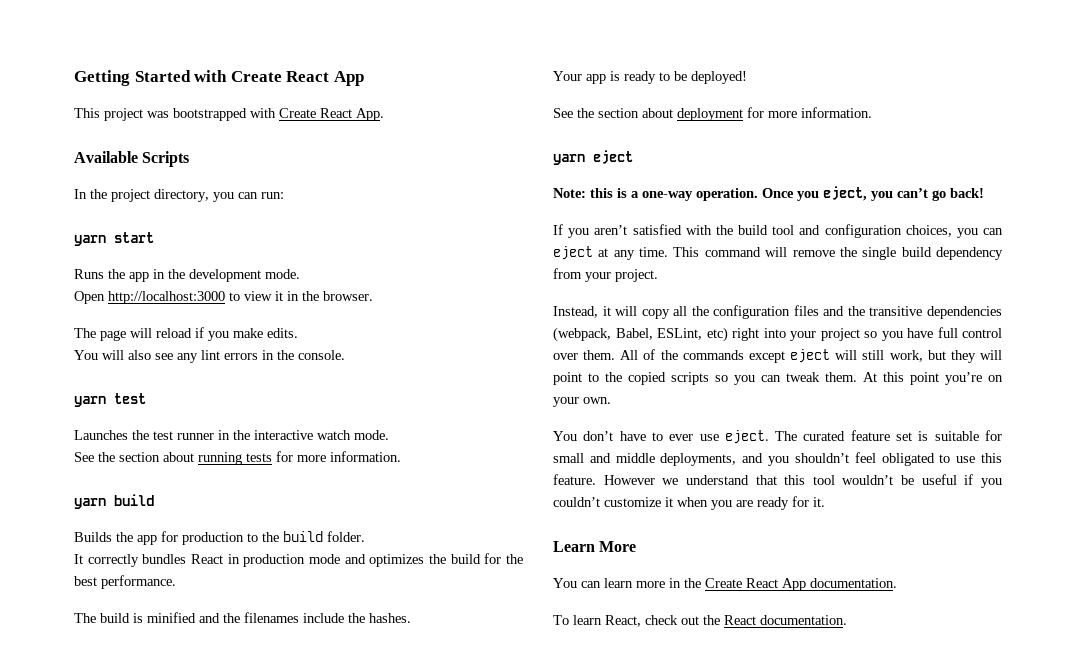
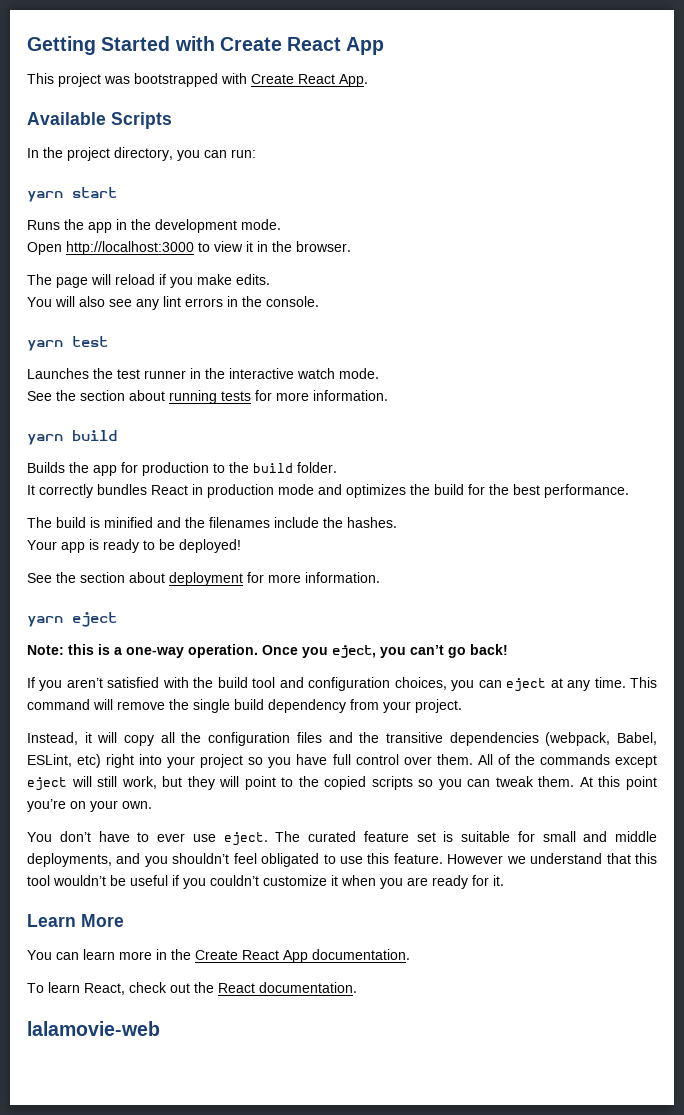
+ lalamovie-web

